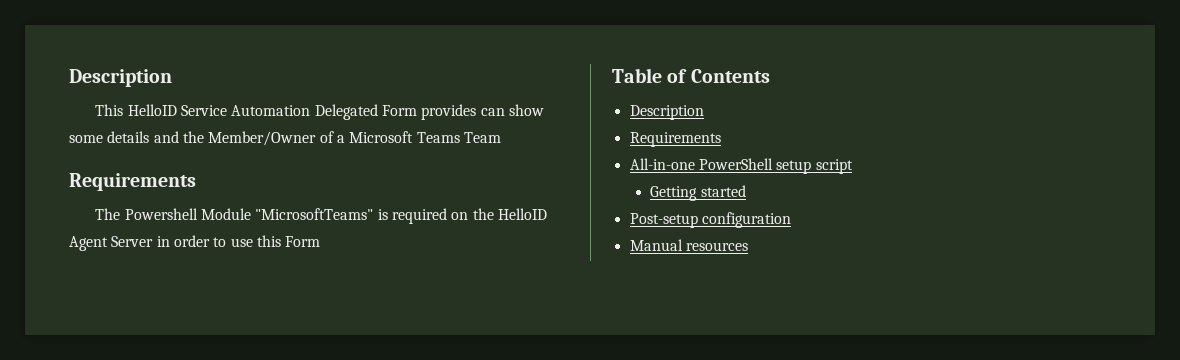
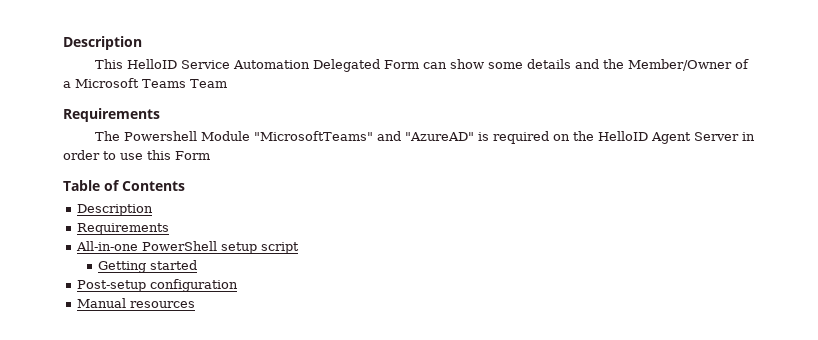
- This HelloID Service Automation Delegated Form provides can show some details and the Member/Owner of a Microsoft Teams Team
+ This HelloID Service Automation Delegated Form can show some details and the Member/Owner of a Microsoft Teams Team
- The Powershell Module "MicrosoftTeams" is required on the HelloID Agent Server in order to use this Form
+ The Powershell Module "MicrosoftTeams" and "AzureAD" is required on the HelloID Agent Server in order to use this Form

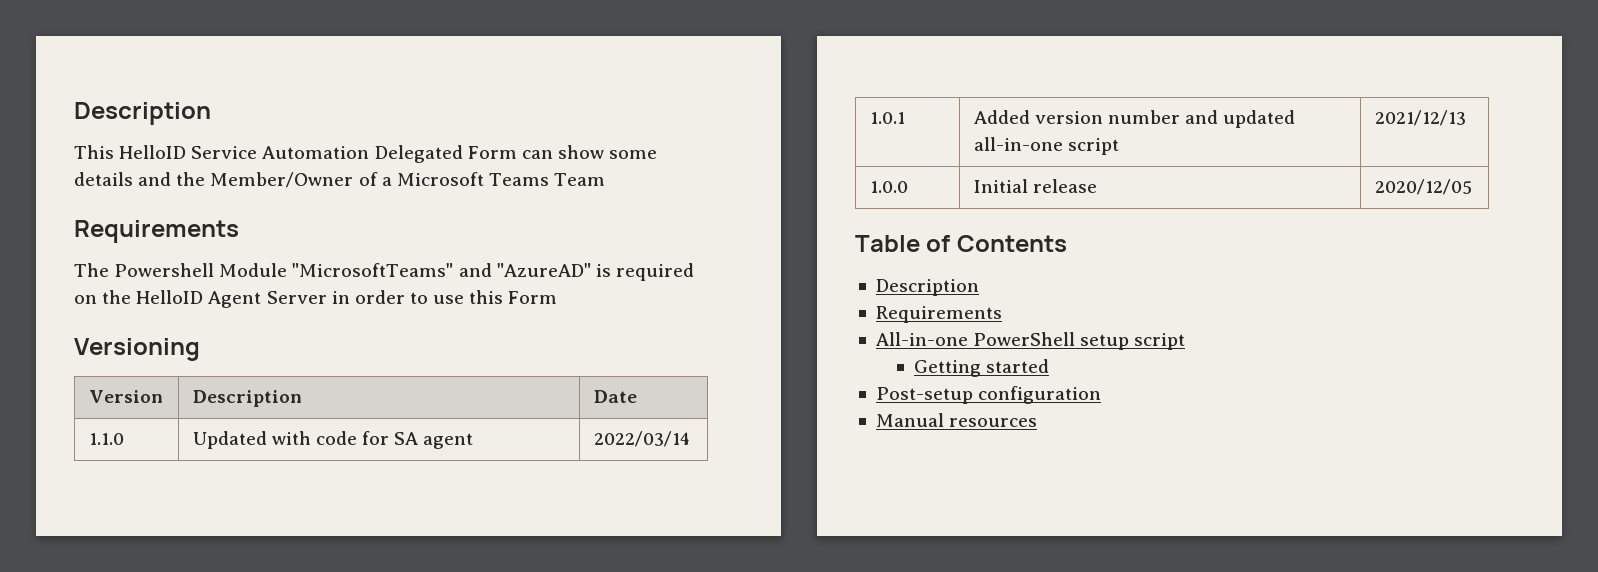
+ Versioning
+ Version | Description | Date
+ 1.1.0 | Updated with code for SA agent | 2022/03/14
+ 1.0.1 | Added version number and updated all-in-one script | 2021/12/13
+ 1.0.0 | Initial release | 2020/12/05

